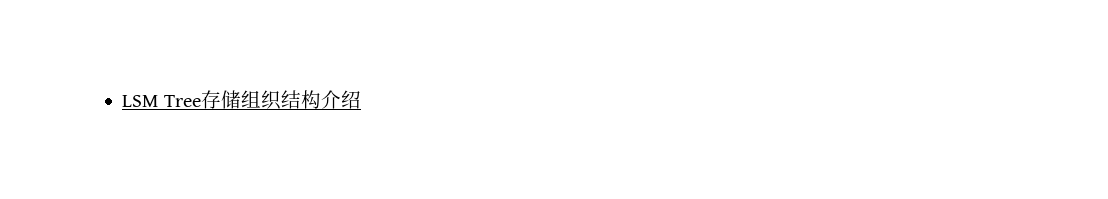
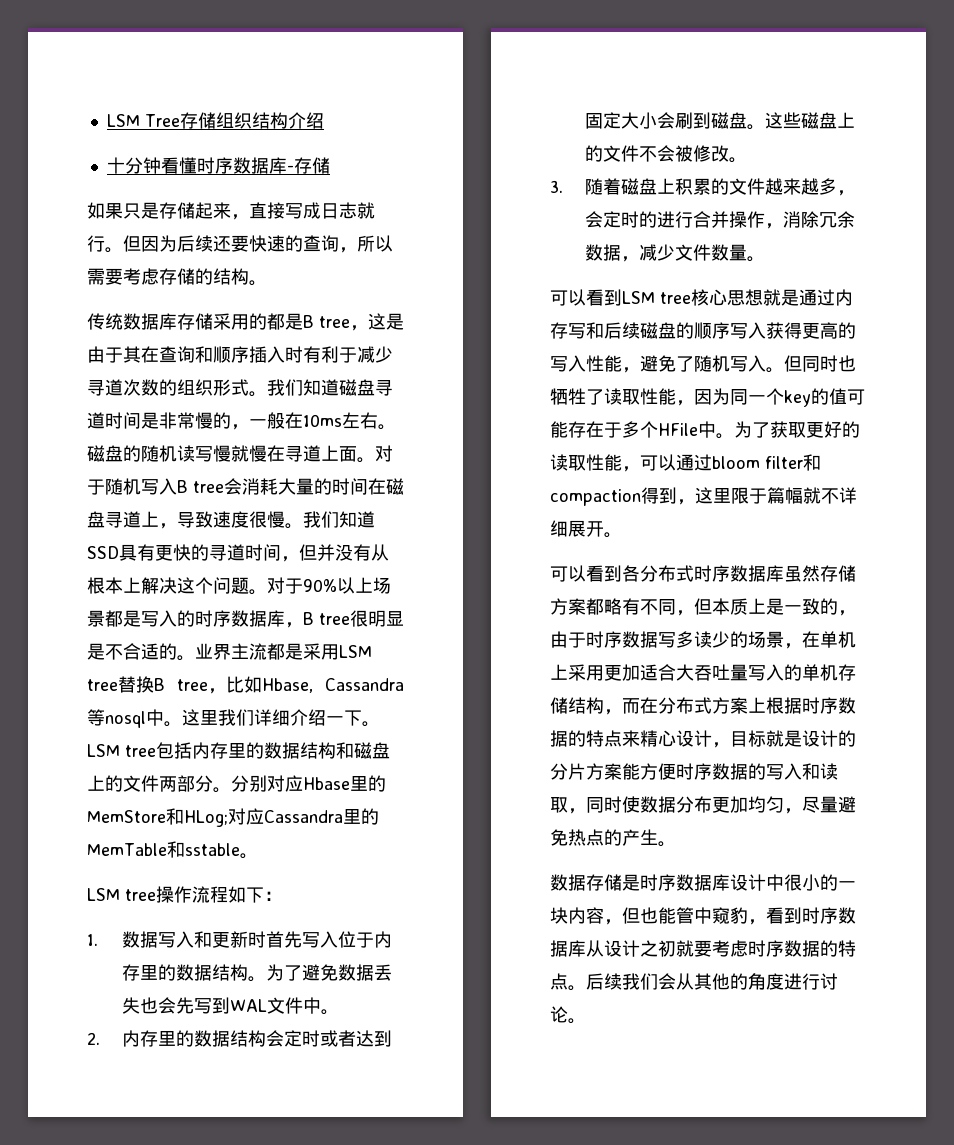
+ 十分钟看懂时序数据库-存储
+ 如果只是存储起来，直接写成日志就行。但因为后续还要快速的查询，所以需要考虑存储的结构。
+ 传统数据库存储采用的都是B tree，这是由于其在查询和顺序插入时有利于减少寻道次数的组织形式。我们知道磁盘寻道时间是非常慢的，一般在10ms左右。磁盘的随机读写慢就慢在寻道上面。对于随机写入B tree会消耗大量的时间在磁盘寻道上，导致速度很慢。我们知道SSD具有更快的寻道时间，但并没有从根本上解决这个问题。对于90%以上场景都是写入的时序数据库，B tree很明显是不合适的。业界主流都是采用LSM tree替换B tree，比如Hbase, Cassandra等nosql中。这里我们详细介绍一下。LSM tree包括内存里的数据结构和磁盘上的文件两部分。分别对应Hbase里的MemStore和HLog;对应Cassandra里的MemTable和sstable。
+ LSM tree操作流程如下：
+ 1.数据写入和更新时首先写入位于内存里的数据结构。为了避免数据丢失也会先写到WAL文件中。
+ 2.内存里的数据结构会定时或者达到固定大小会刷到磁盘。这些磁盘上的文件不会被修改。
+ 3.随着磁盘上积累的文件越来越多，会定时的进行合并操作，消除冗余数据，减少文件数量。
+ 可以看到LSM tree核心思想就是通过内存写和后续磁盘的顺序写入获得更高的写入性能，避免了随机写入。但同时也牺牲了读取性能，因为同一个key的值可能存在于多个HFile中。为了获取更好的读取性能，可以通过bloom filter和compaction得到，这里限于篇幅就不详细展开。
+ 可以看到各分布式时序数据库虽然存储方案都略有不同，但本质上是一致的，由于时序数据写多读少的场景，在单机上采用更加适合大吞吐量写入的单机存储结构，而在分布式方案上根据时序数据的特点来精心设计，目标就是设计的分片方案能方便时序数据的写入和读取，同时使数据分布更加均匀，尽量避免热点的产生。
+ 数据存储是时序数据库设计中很小的一块内容，但也能管中窥豹，看到时序数据库从设计之初就要考虑时序数据的特点。后续我们会从其他的角度进行讨论。

